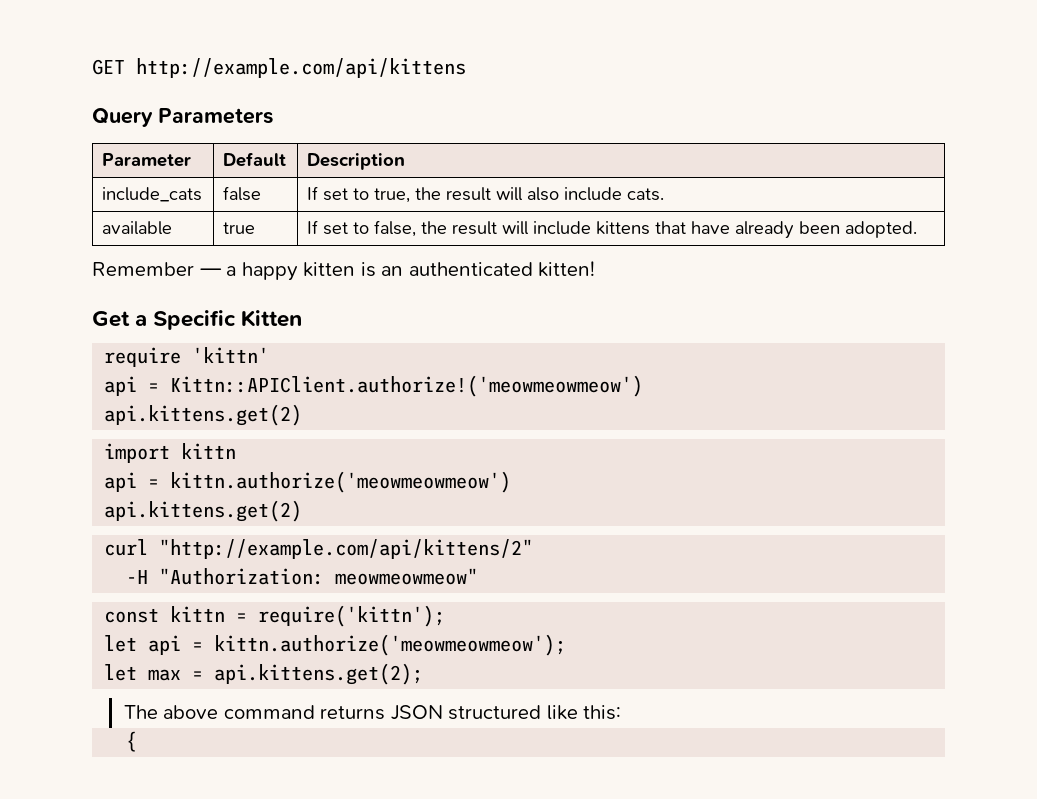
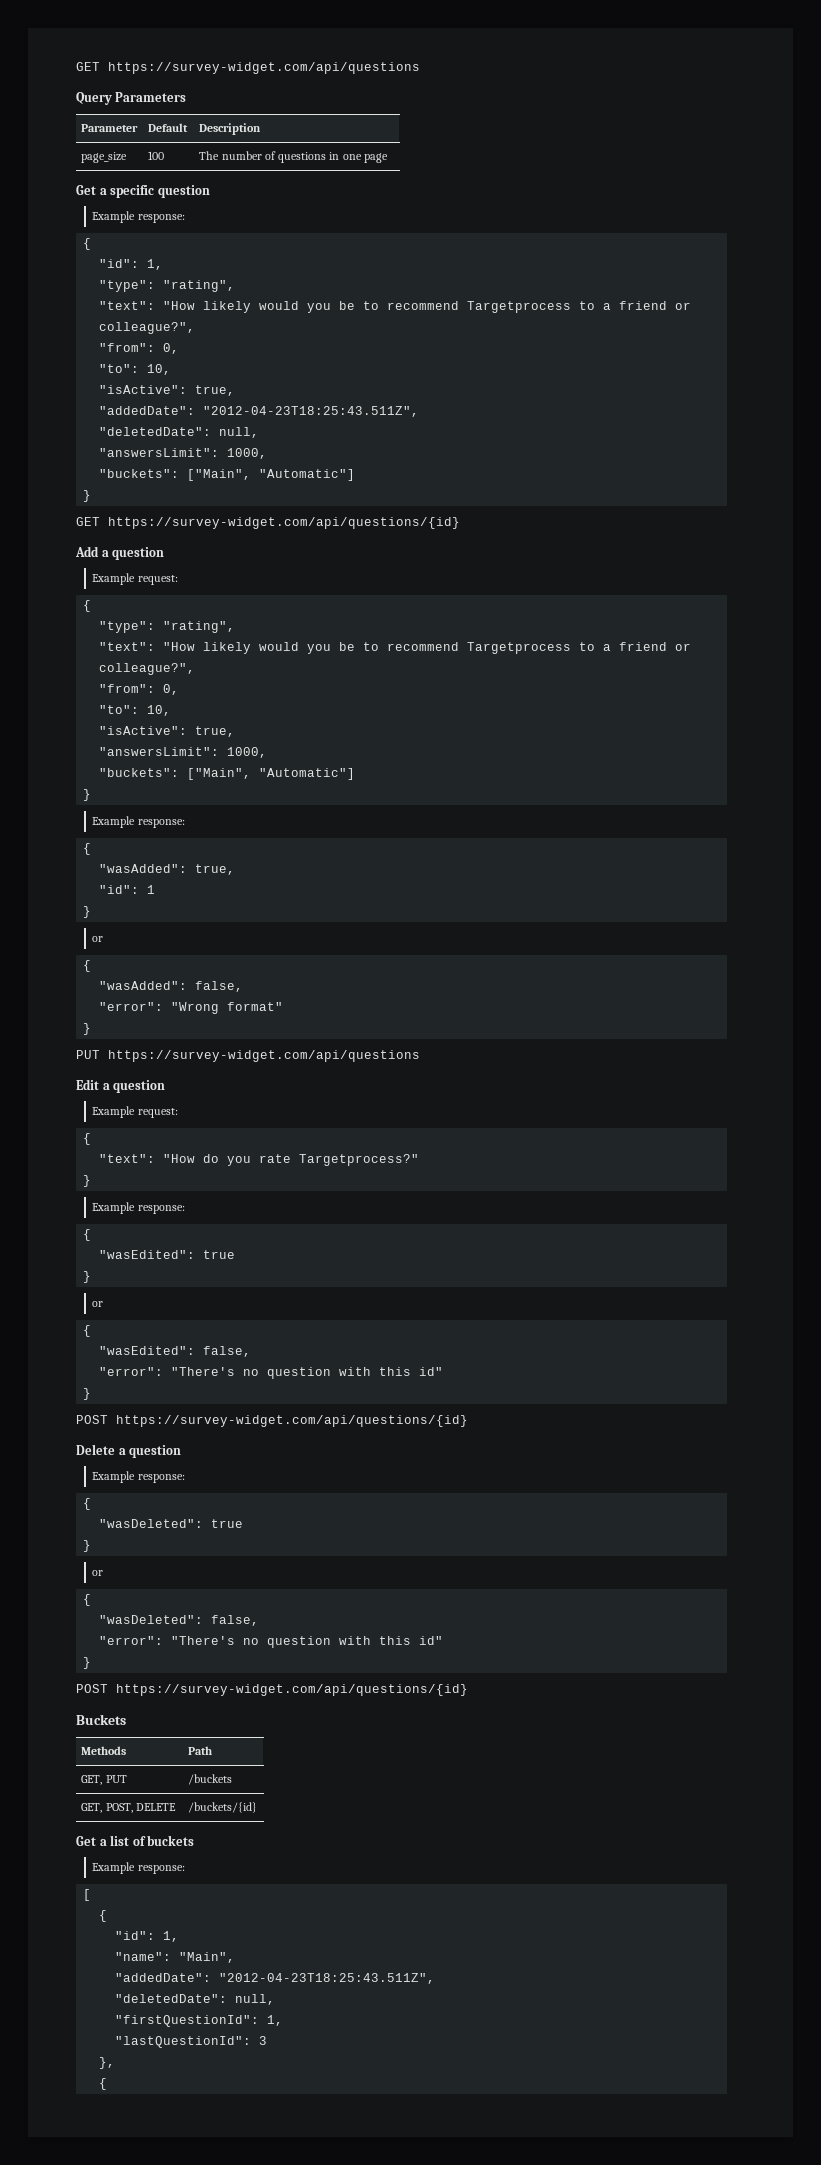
- GET http://example.com/api/kittens
+ GET https://survey-widget.com/api/questions
- include_cats | false | If set to true, the result will also include cats.
- available | true | If set to false, the result will include kittens that have already been adopted.
- Remember — a happy kitten is an authenticated kitten!
- Get a Specific Kitten
- require 'kittn'
- api = Kittn::APIClient.authorize!('meowmeowmeow')
- api.kittens.get(2)
- import kittn
- api = kittn.authorize('meowmeowmeow')
- api.kittens.get(2)
- curl "http://example.com/api/kittens/2"
- -H "Authorization: meowmeowmeow"
- const kittn = require('kittn');
- let api = kittn.authorize('meowmeowmeow');
- let max = api.kittens.get(2);
- The above command returns JSON structured like this:
+ page_size | 100 | The number of questions in one page
+ Get a specific question
+ Example response:
+ {
+ "id": 1,
+ "type": "rating",
+ "text": "How likely would you be to recommend Targetprocess to a friend or colleague?",
+ "from": 0,
+ "to": 10,
+ "isActive": true,
+ "addedDate": "2012-04-23T18:25:43.511Z",
+ "deletedDate": null,
+ "answersLimit": 1000,
+ "buckets": ["Main", "Automatic"]
+ }
+ GET https://survey-widget.com/api/questions/{id}
+ Add a question
+ Example request:
+ {
+ "type": "rating",
+ "text": "How likely would you be to recommend Targetprocess to a friend or colleague?",
+ "from": 0,
+ "to": 10,
+ "isActive": true,
+ "answersLimit": 1000,
+ "buckets": ["Main", "Automatic"]
+ }
+ Example response:
+ {
+ "wasAdded": true,
+ "id": 1
+ }
+ or
+ {
+ "wasAdded": false,
+ "error": "Wrong format"
+ }
+ PUT https://survey-widget.com/api/questions
+ Edit a question
+ Example request:
+ {
+ "text": "How do you rate Targetprocess?"
+ }
+ Example response:
+ {
+ "wasEdited": true
+ }
+ or
+ {
+ "wasEdited": false,
+ "error": "There's no question with this id"
+ }
+ POST https://survey-widget.com/api/questions/{id}
+ Delete a question
+ Example response:
+ {
+ "wasDeleted": true
+ }
+ or
+ {
+ "wasDeleted": false,
+ "error": "There's no question with this id"
+ }
+ POST https://survey-widget.com/api/questions/{id}
+ Buckets
+ Methods | Path
+ GET, PUT | /buckets
+ GET, POST, DELETE | /buckets/{id}
+ Get a list of buckets
+ Example response:
+ [
+ {
+ "id": 1,
+ "name": "Main",
+ "addedDate": "2012-04-23T18:25:43.511Z",
+ "deletedDate": null,
+ "firstQuestionId": 1,
+ "lastQuestionId": 3
+ },

